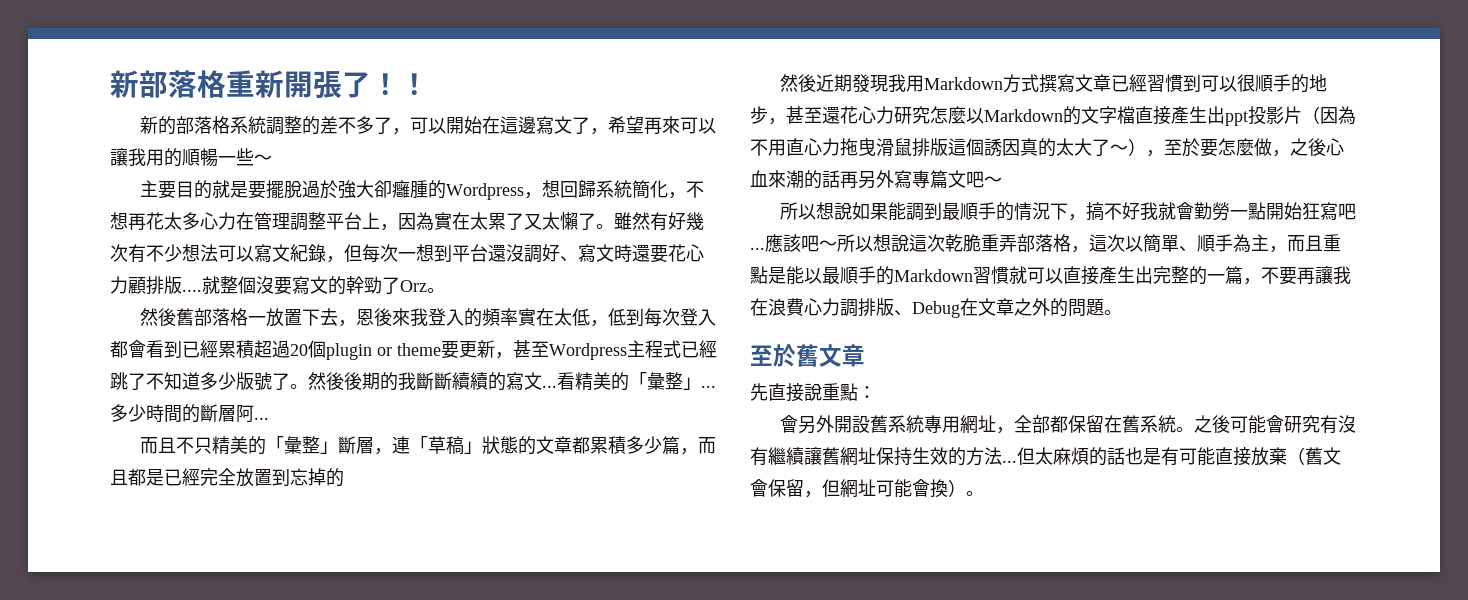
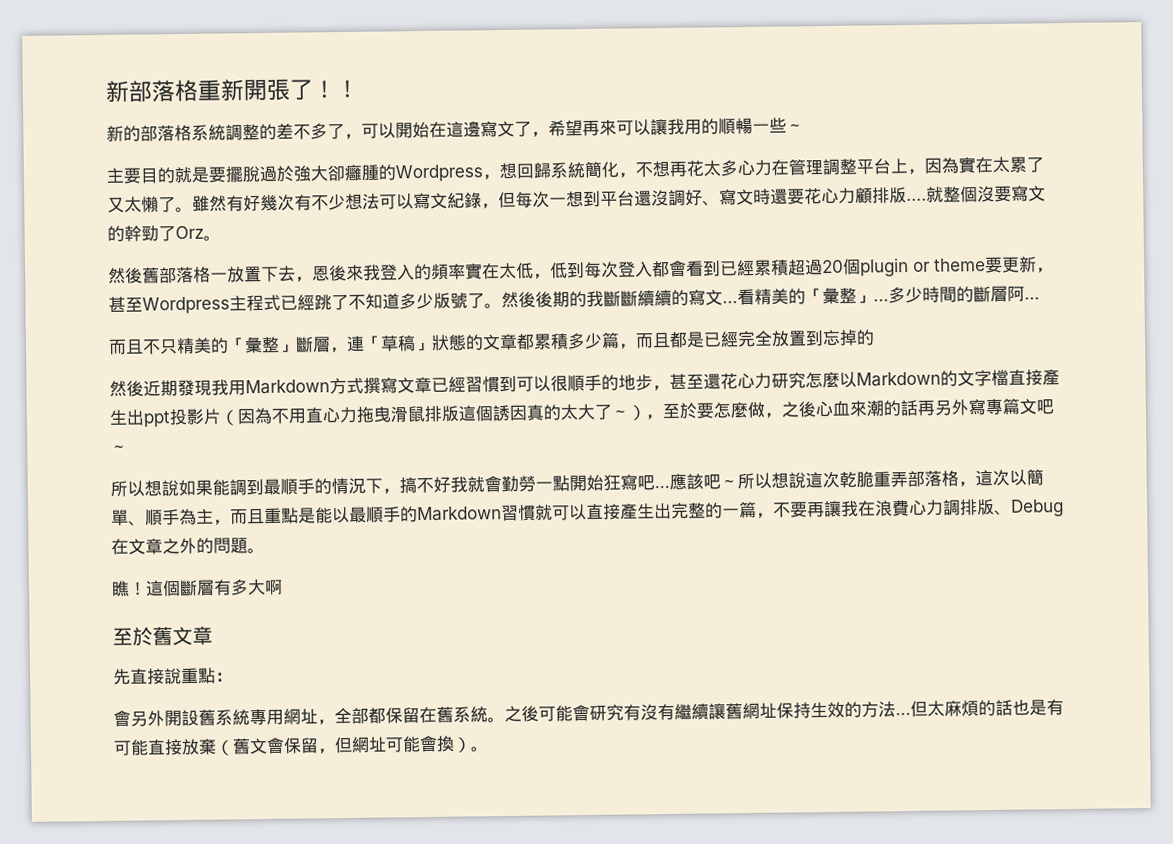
+ 瞧！這個斷層有多大啊

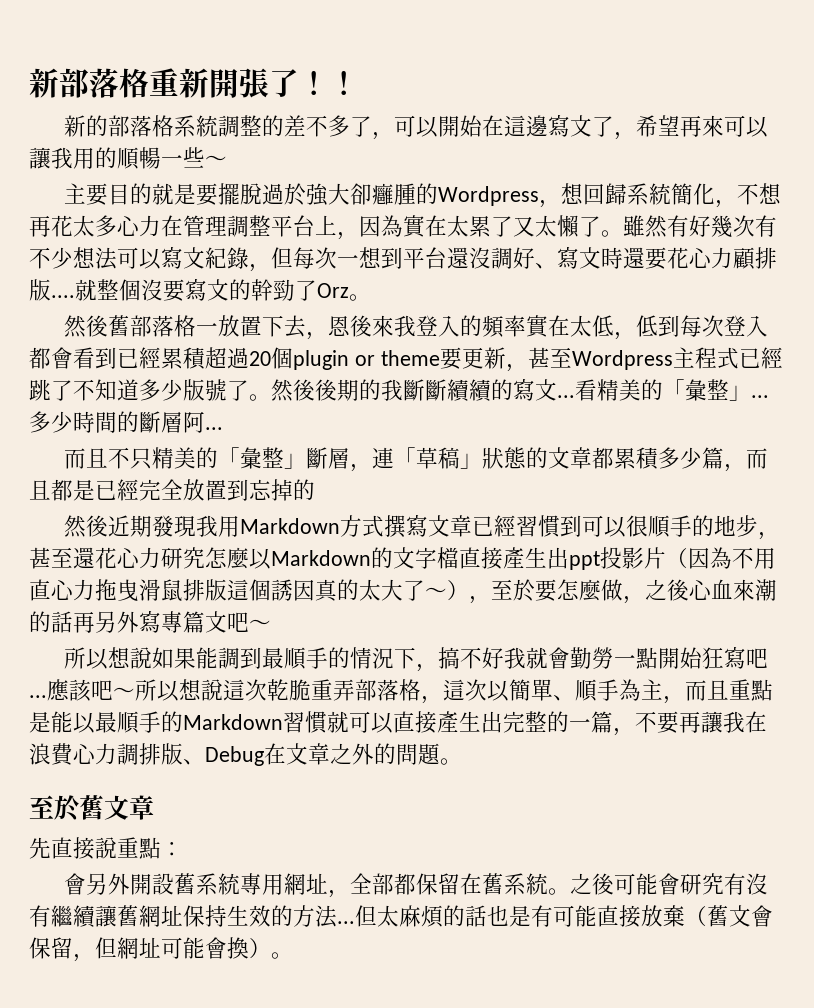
- 瞧！這個斷層有多大啊

